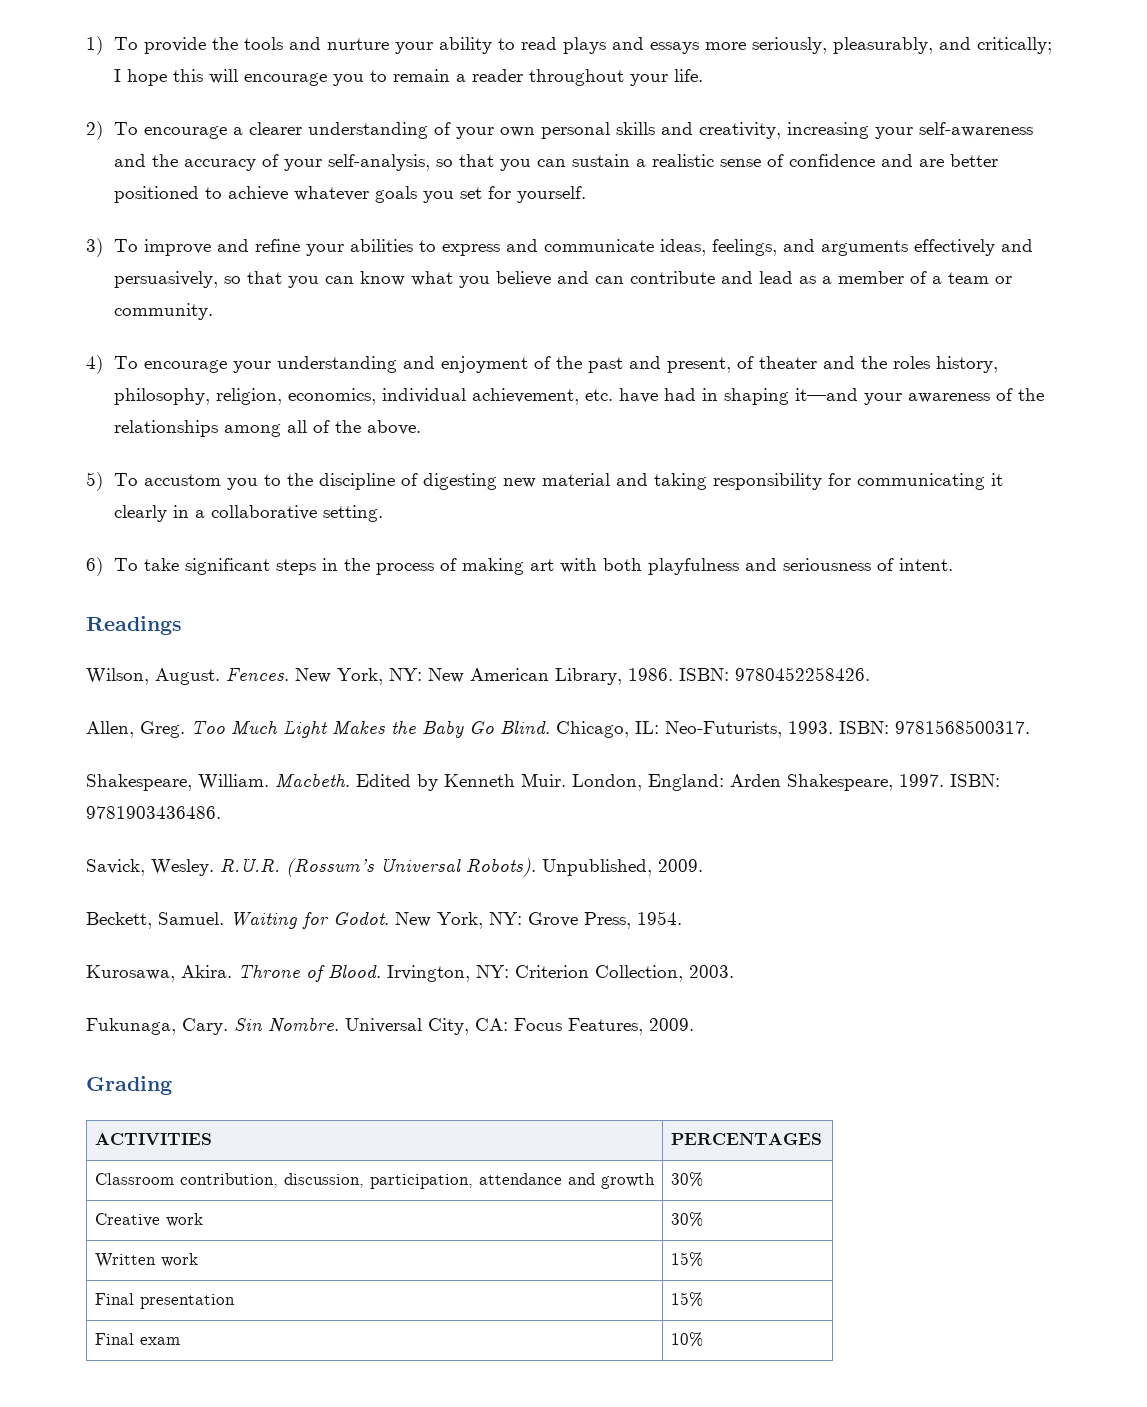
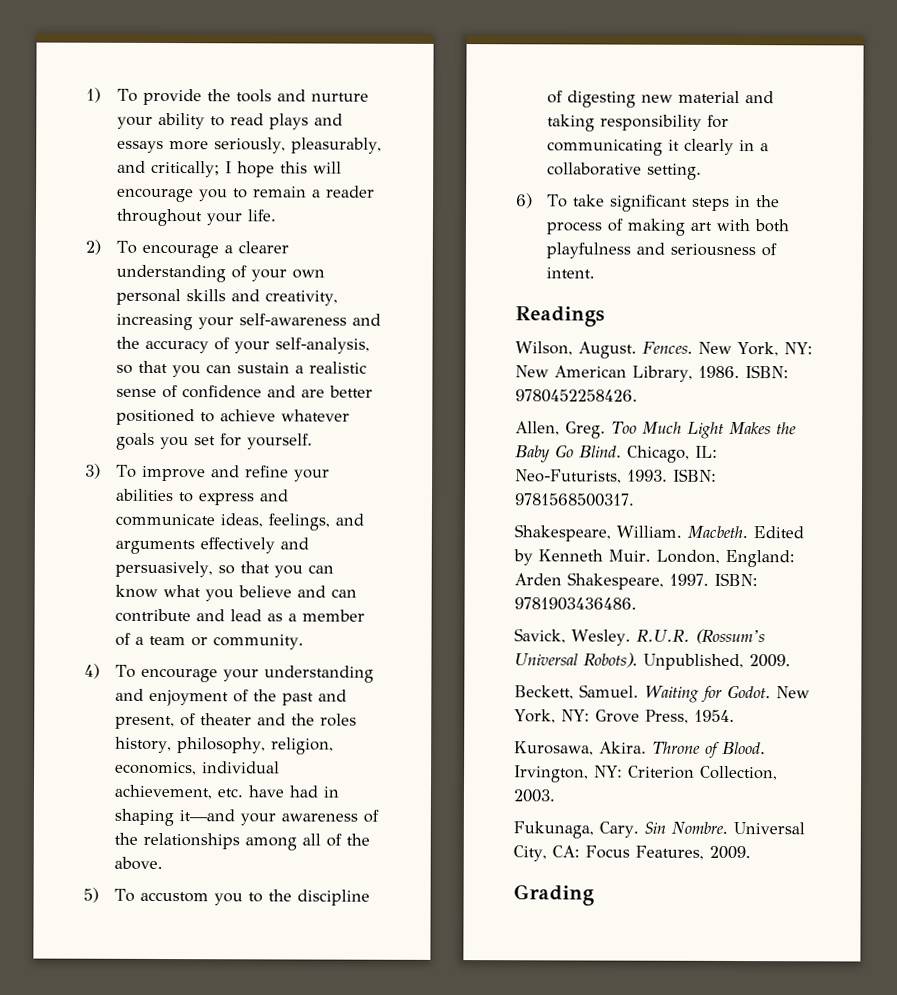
- ACTIVITIES | PERCENTAGES
- Classroom contribution, discussion, participation, attendance and growth | 30%
- Creative work | 30%
- Written work | 15%
- Final presentation | 15%
- Final exam | 10%

